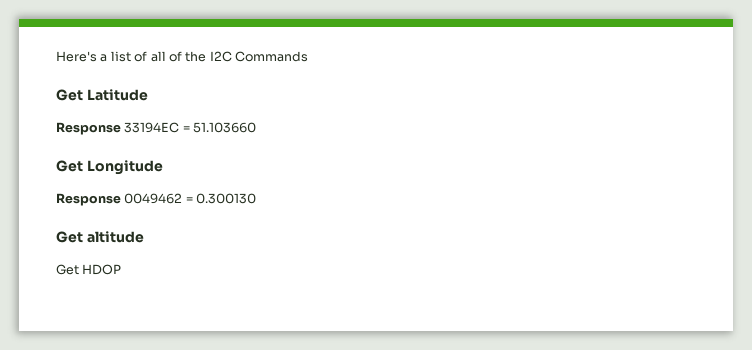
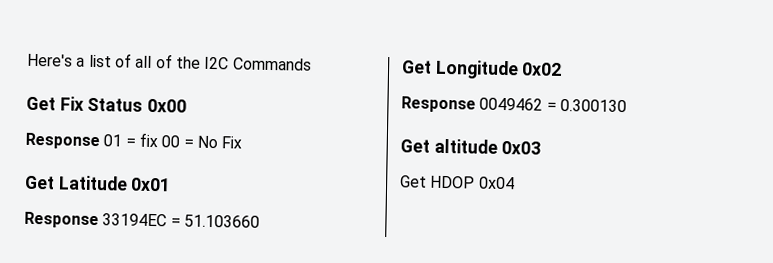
+ Get Fix Status 0x00
+ Response 01 = fix 00 = No Fix
- Get Latitude
+ Get Latitude 0x01
- Get Longitude
+ Get Longitude 0x02
- Get altitude
+ Get altitude 0x03
- Get HDOP
+ Get HDOP 0x04

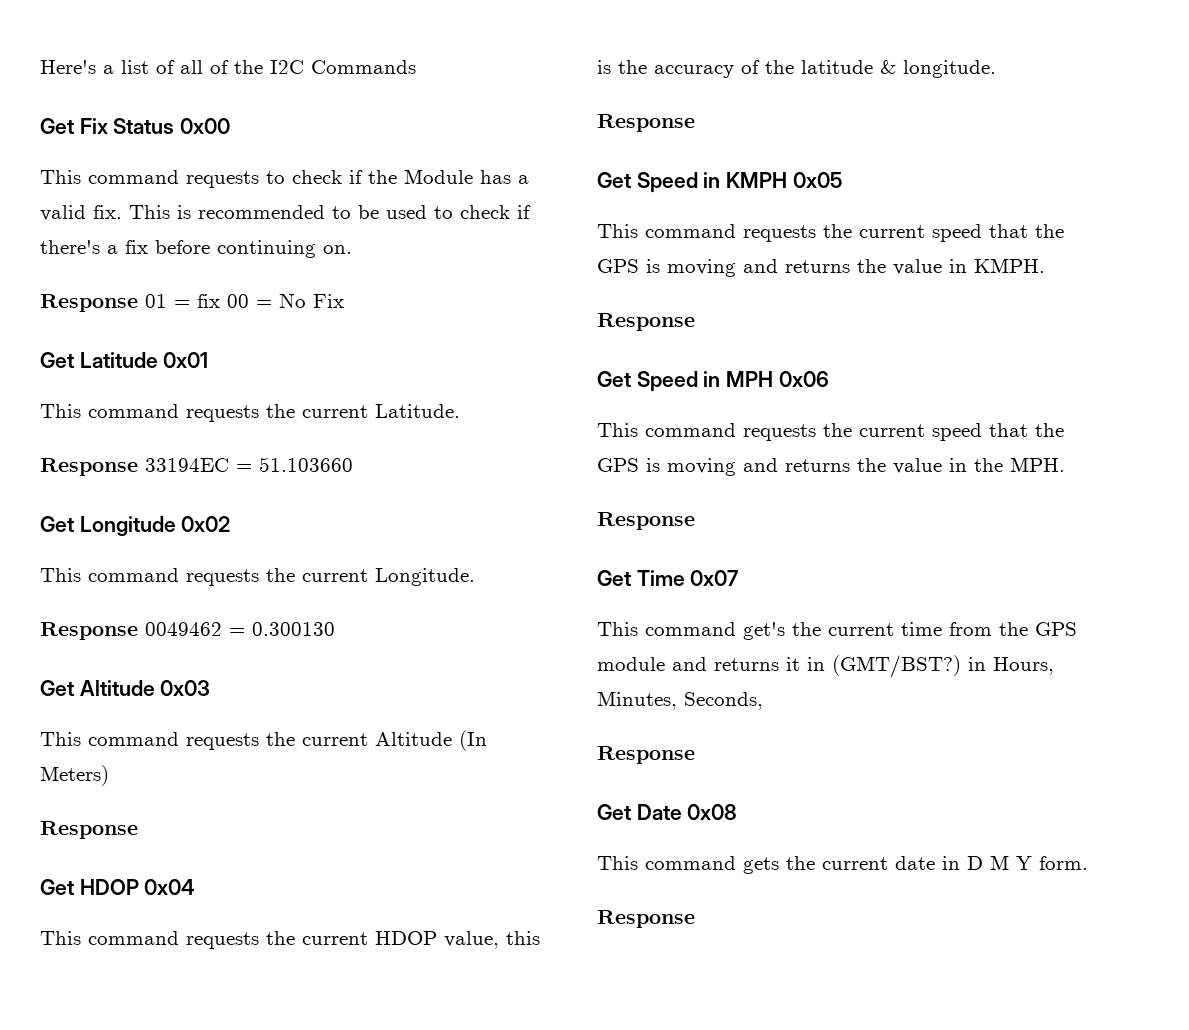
+ This command requests to check if the Module has a valid fix. This is recommended to be used to check if there's a fix before continuing on.
+ This command requests the current Latitude.
+ This command requests the current Longitude.
- Get altitude 0x03
+ Get Altitude 0x03
+ This command requests the current Altitude (In Meters)
+ Response
  Get HDOP 0x04
+ This command requests the current HDOP value, this is the accuracy of the latitude & longitude.
+ Response
+ Get Speed in KMPH 0x05
+ This command requests the current speed that the GPS is moving and returns the value in KMPH.
+ Response
+ Get Speed in MPH 0x06
+ This command requests the current speed that the GPS is moving and returns the value in the MPH.
+ Response
+ Get Time 0x07
+ This command get's the current time from the GPS module and returns it in (GMT/BST?) in Hours, Minutes, Seconds,
+ Response
+ Get Date 0x08
+ This command gets the current date in D M Y form.
+ Response

